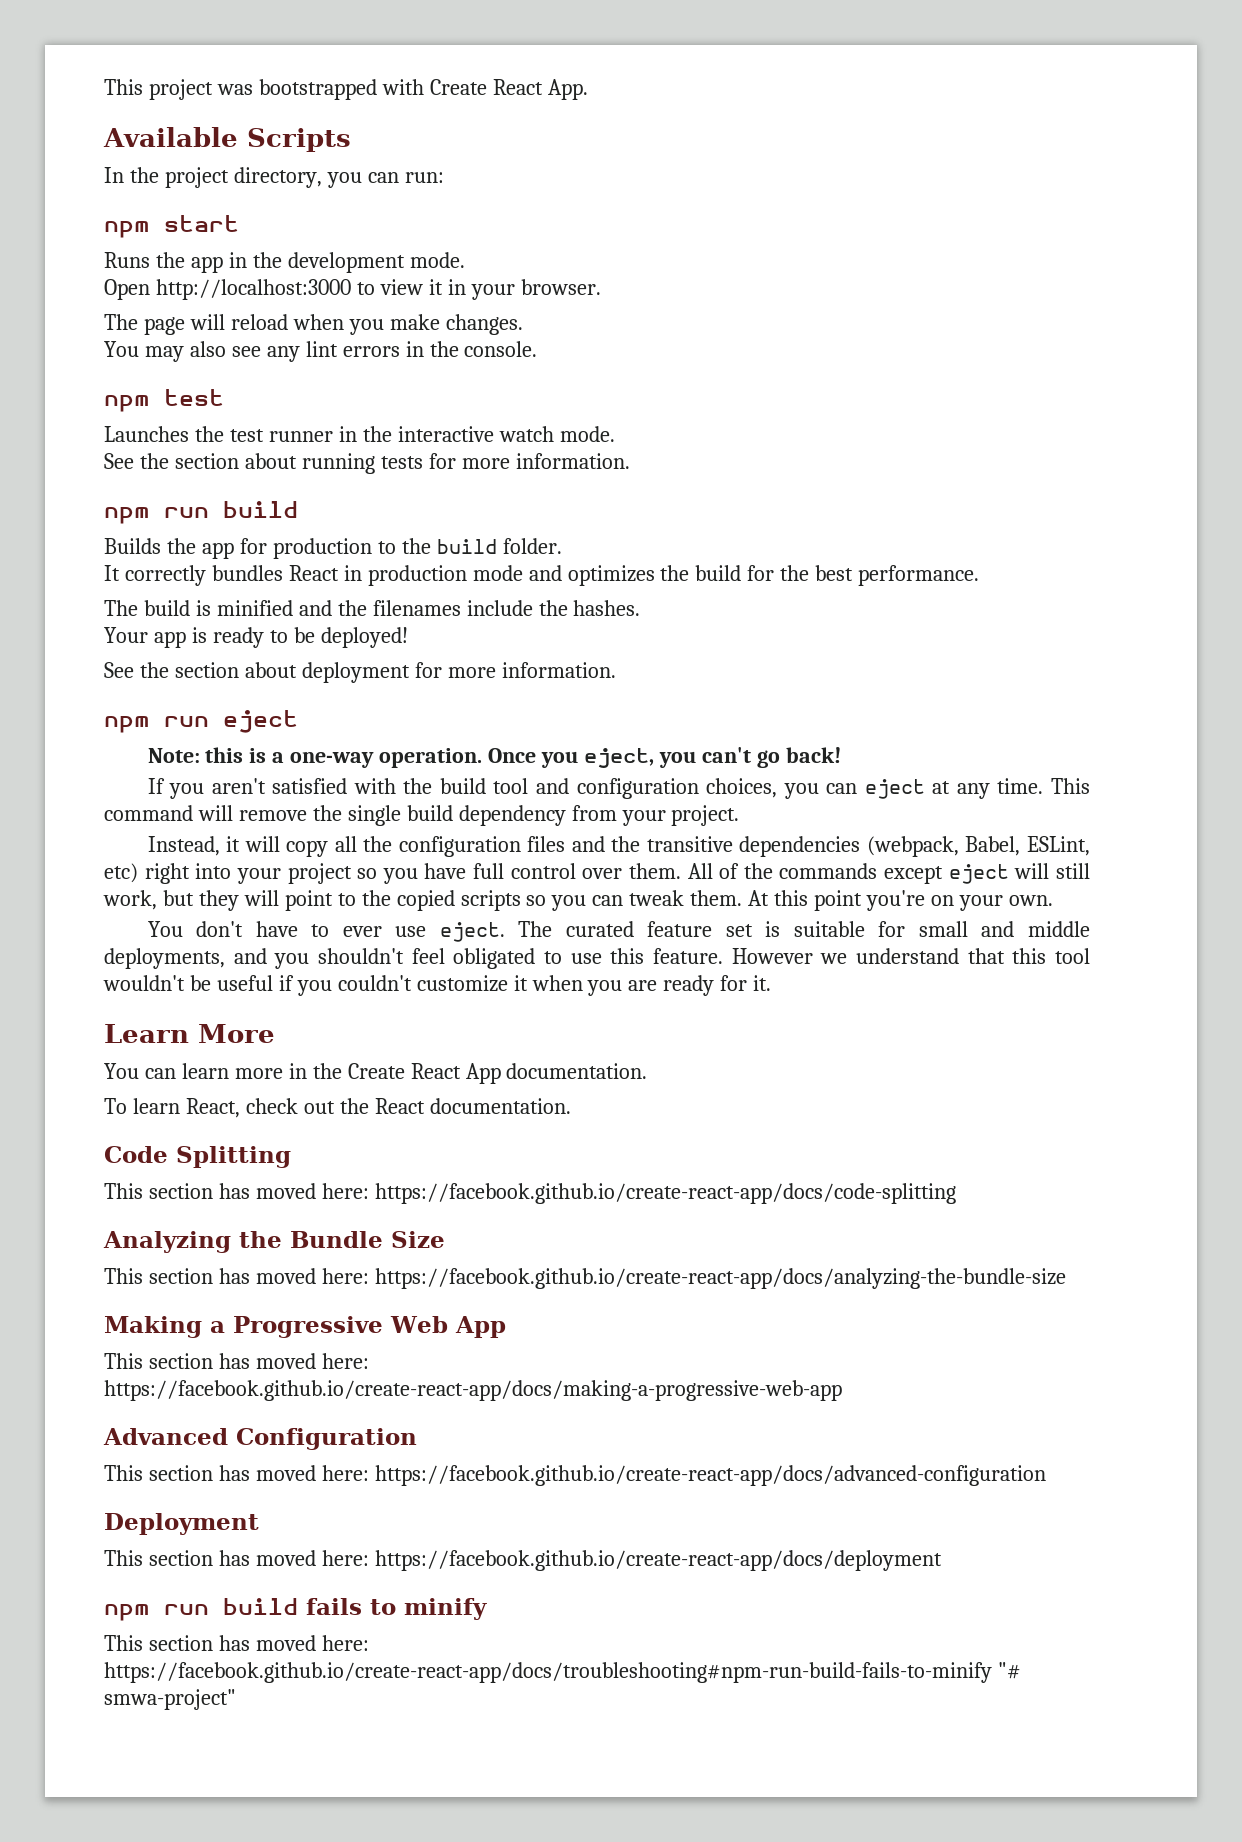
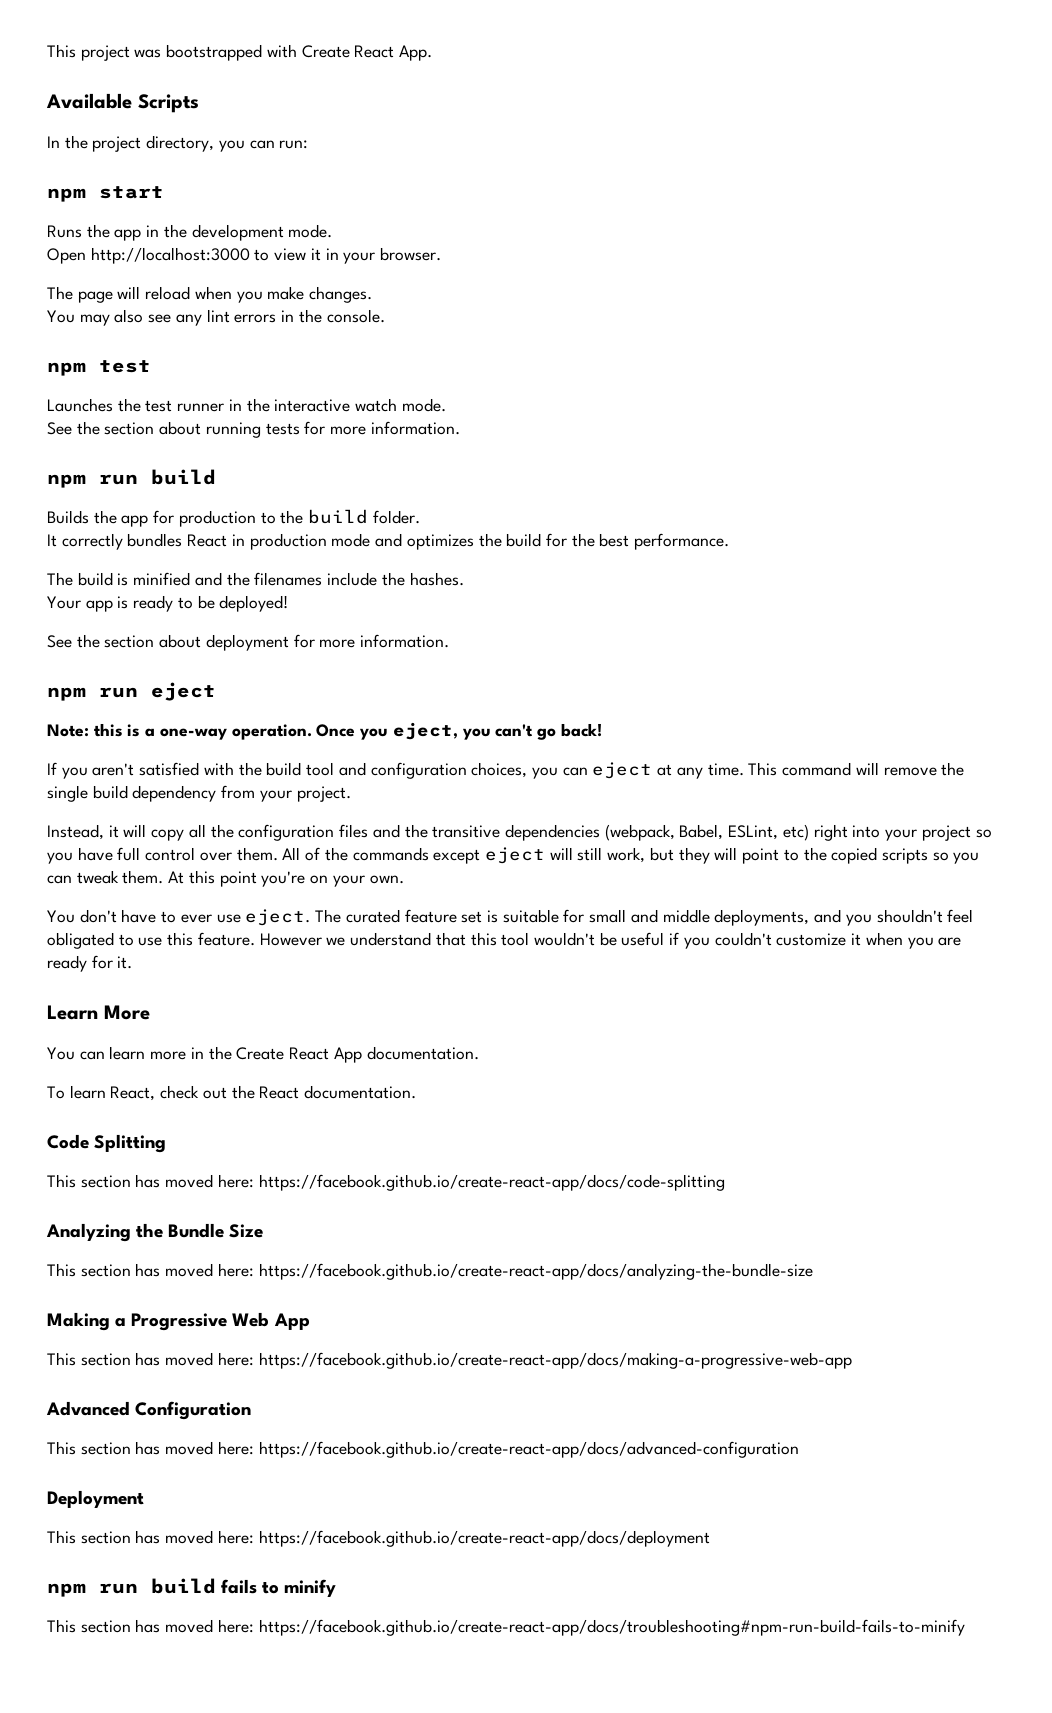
- This section has moved here: https://facebook.github.io/create-react-app/docs/troubleshooting#npm-run-build-fails-to-minify "# smwa-project"
+ This section has moved here: https://facebook.github.io/create-react-app/docs/troubleshooting#npm-run-build-fails-to-minify

